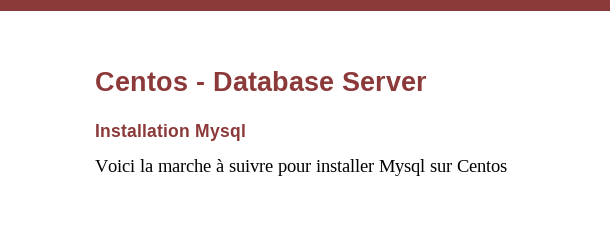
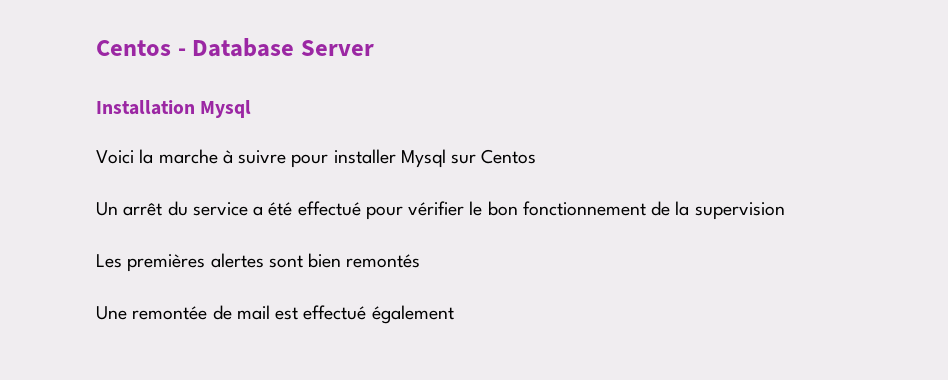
+ Un arrêt du service a été effectué pour vérifier le bon fonctionnement de la supervision
+ Les premières alertes sont bien remontés
+ Une remontée de mail est effectué également

